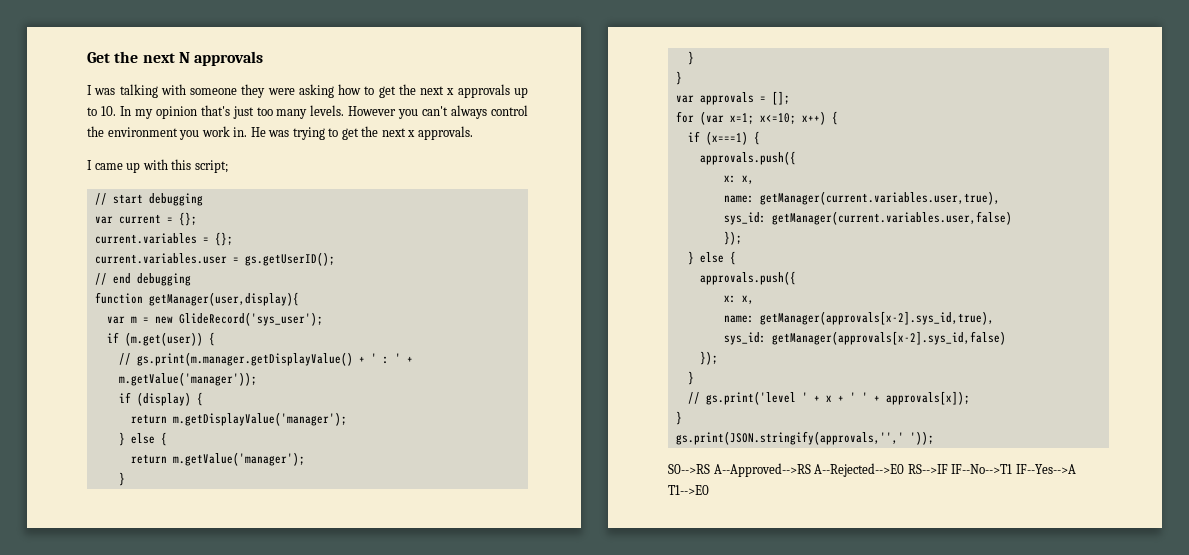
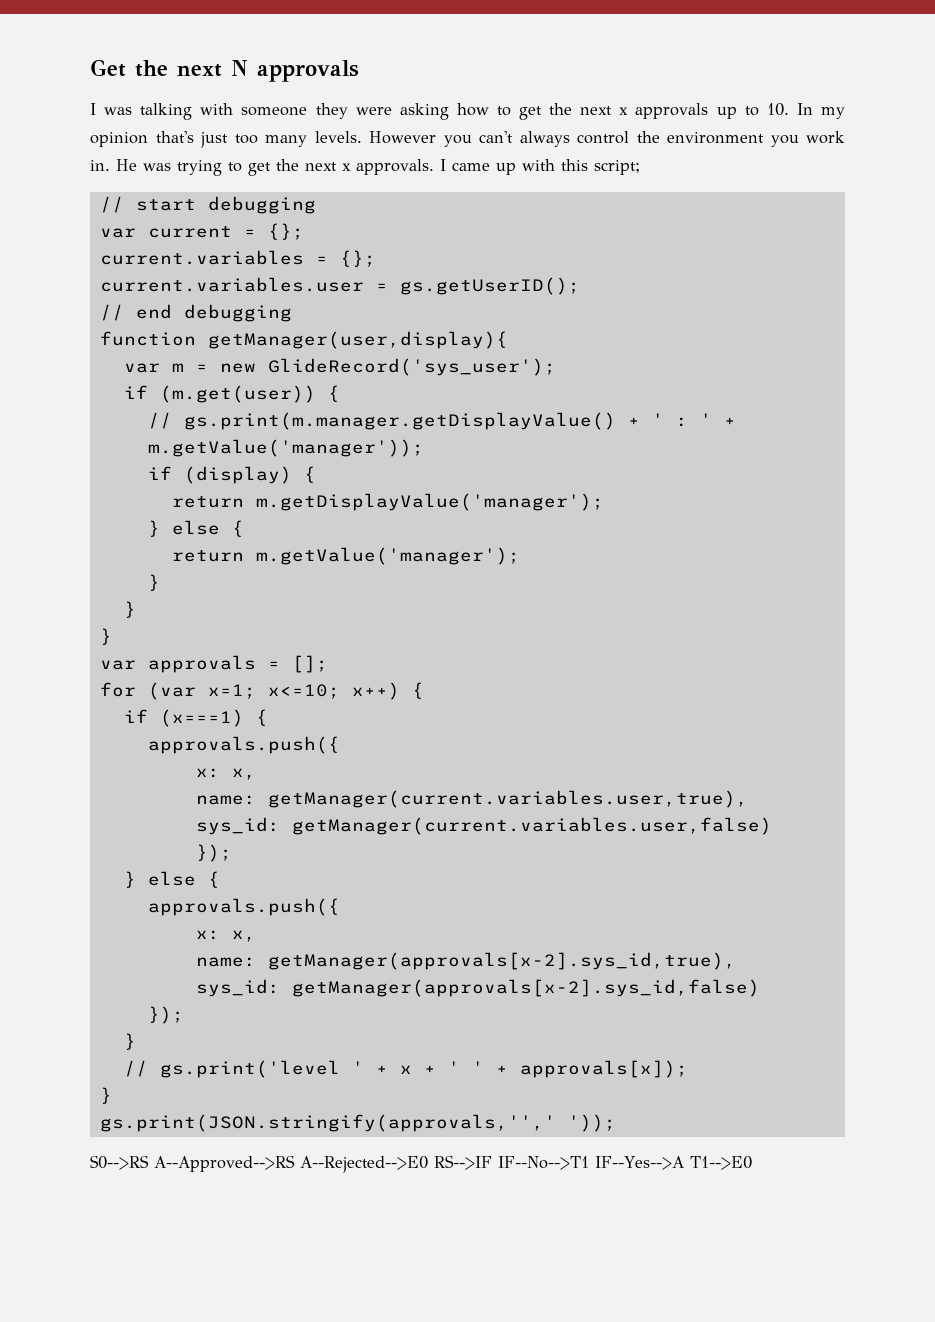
- He was trying to get the next x approvals.
- I came up with this script;
+ He was trying to get the next x approvals. I came up with this script;

